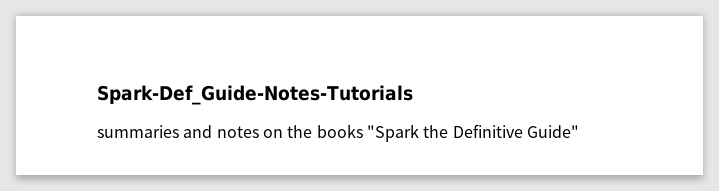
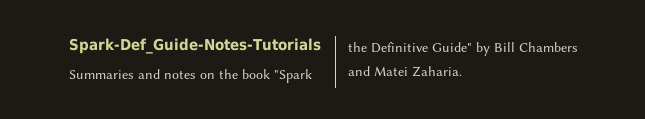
- summaries and notes on the books "Spark the Definitive Guide"
+ Summaries and notes on the book "Spark the Definitive Guide" by Bill Chambers and Matei Zaharia.

